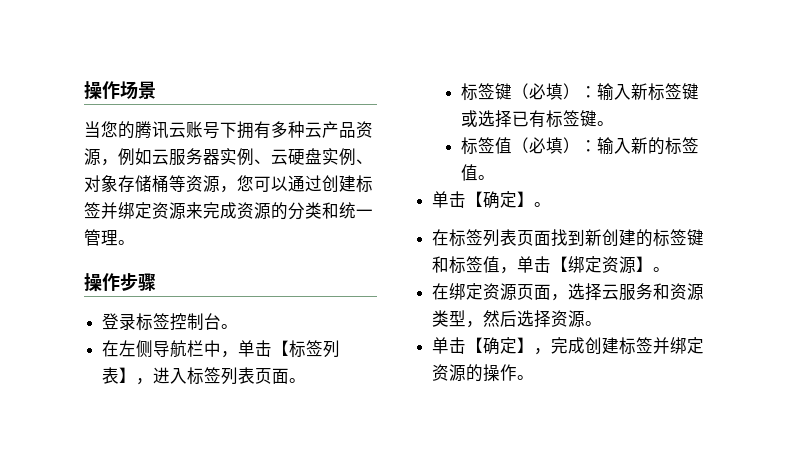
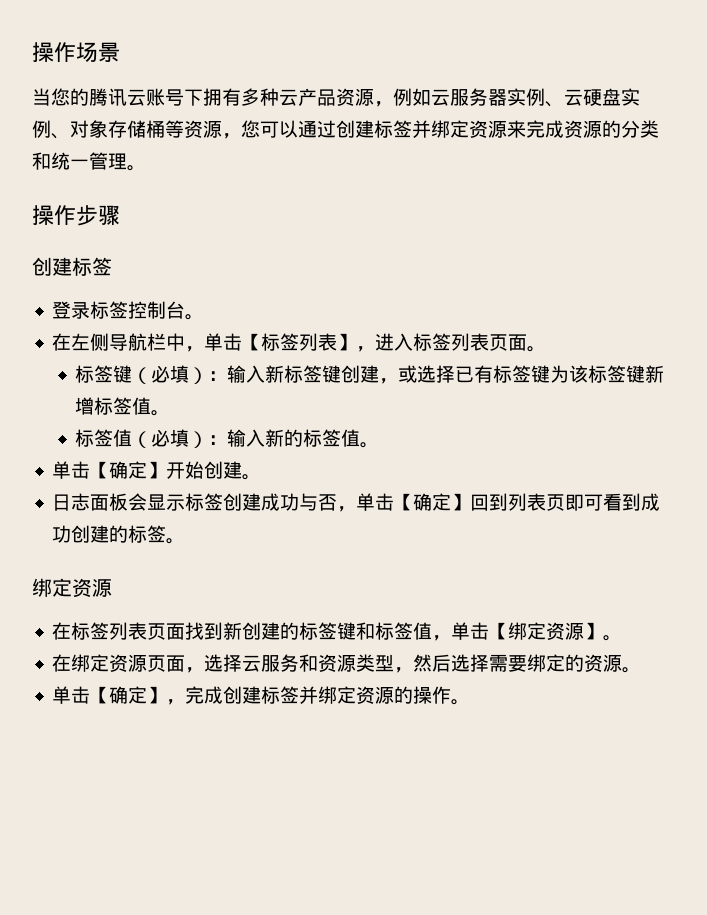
  操作步骤
+ 创建标签
- 标签键（必填）：输入新标签键或选择已有标签键。
+ 标签键（必填）：输入新标签键创建，或选择已有标签键为该标签键新增标签值。
- 单击【确定】。
+ 单击【确定】开始创建。
+ 日志面板会显示标签创建成功与否，单击【确定】回到列表页即可看到成功创建的标签。
+ 绑定资源
- 在绑定资源页面，选择云服务和资源类型，然后选择资源。
+ 在绑定资源页面，选择云服务和资源类型，然后选择需要绑定的资源。

